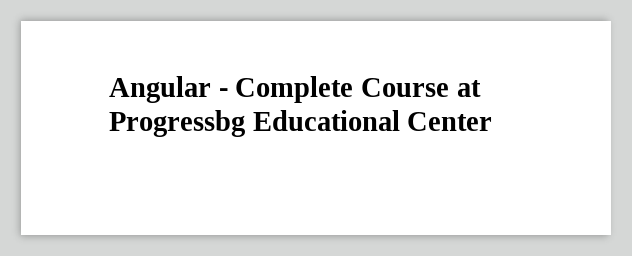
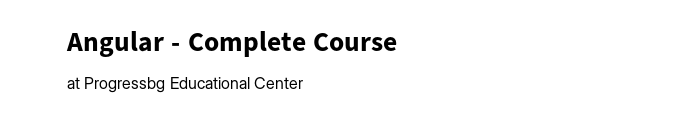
- Angular - Complete Course at Progressbg Educational Center
+ Angular - Complete Course
+ at Progressbg Educational Center

